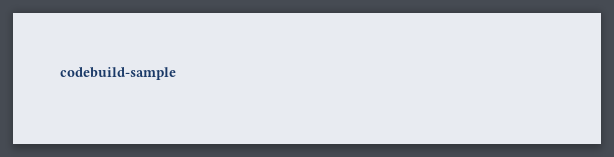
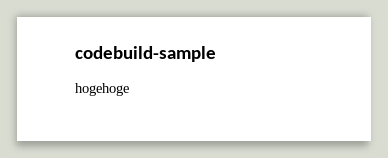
+ hogehoge

